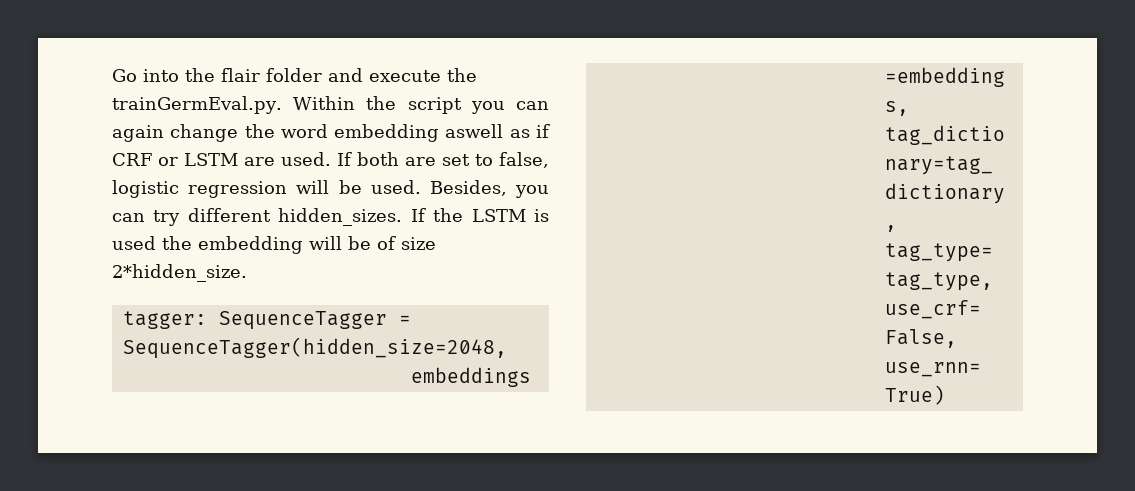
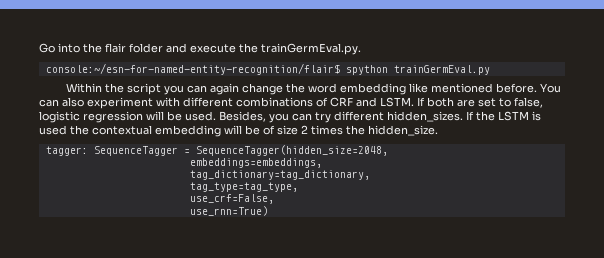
- Go into the flair folder and execute the trainGermEval.py. Within the script you can again change the word embedding aswell as if CRF or LSTM are used.
+ Go into the flair folder and execute the trainGermEval.py.
+ console:~/esn-for-named-entity-recognition/flair$ spython trainGermEval.py
+ Within the script you can again change the word embedding like mentioned before. You can also experiment with different combinations of CRF and LSTM.
- If the LSTM is used the embedding will be of size 2*hidden_size.
+ If the LSTM is used the contextual embedding will be of size 2 times the hidden_size.

